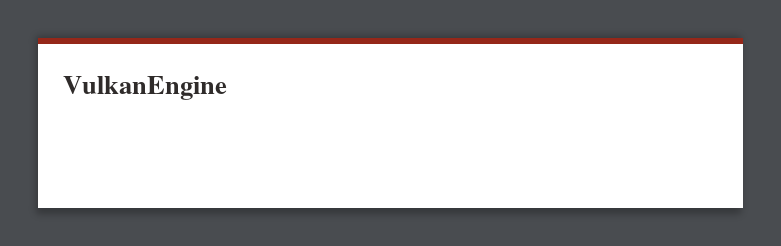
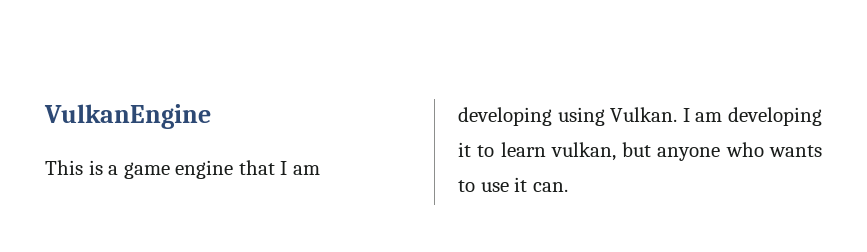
+ This is a game engine that I am developing using Vulkan. I am developing it to learn vulkan, but anyone who wants to use it can.

